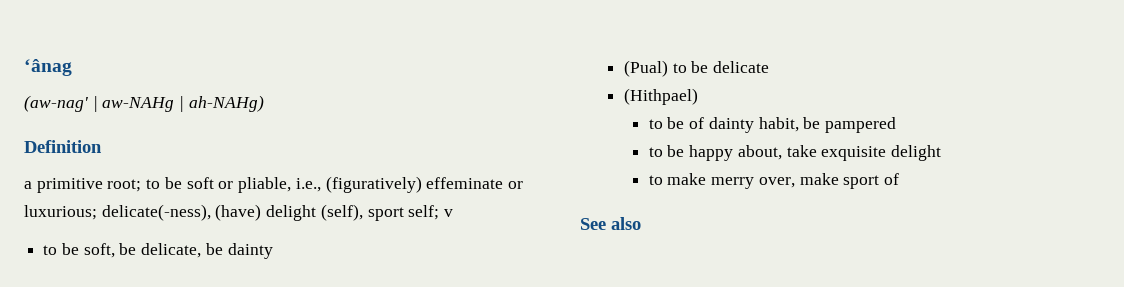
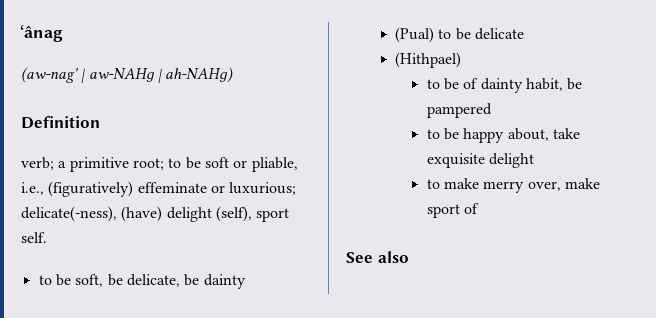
- a primitive root; to be soft or pliable, i.e., (figuratively) effeminate or luxurious; delicate(-ness), (have) delight (self), sport self; v
+ verb; a primitive root; to be soft or pliable, i.e., (figuratively) effeminate or luxurious; delicate(-ness), (have) delight (self), sport self.

